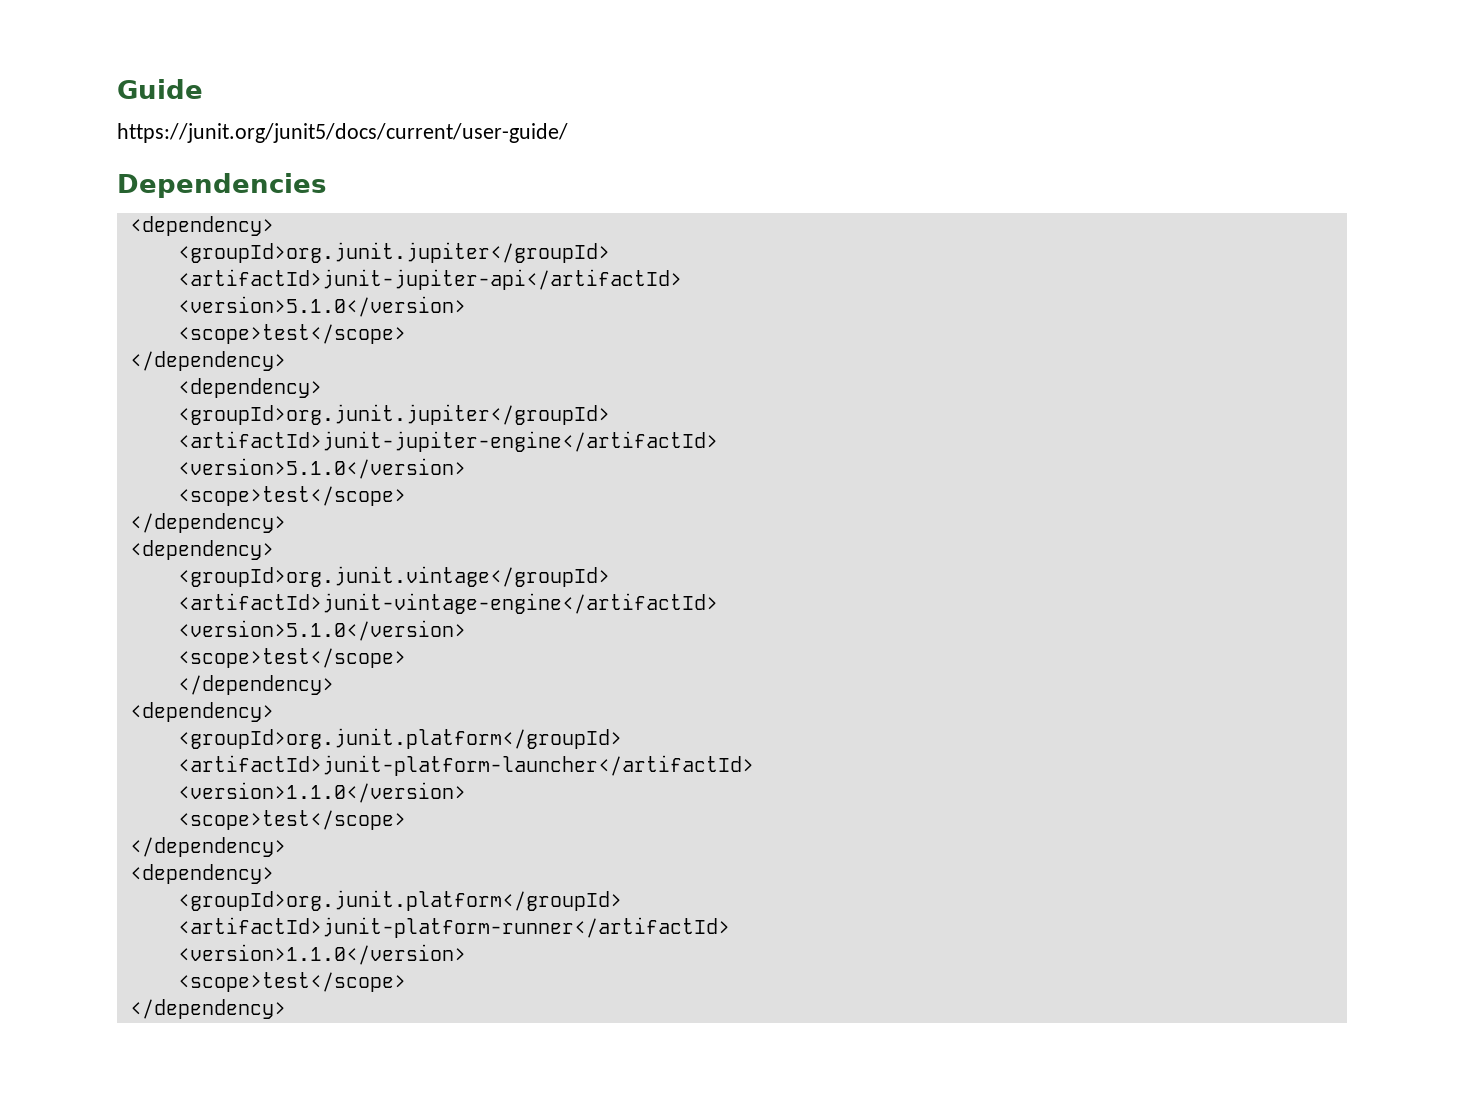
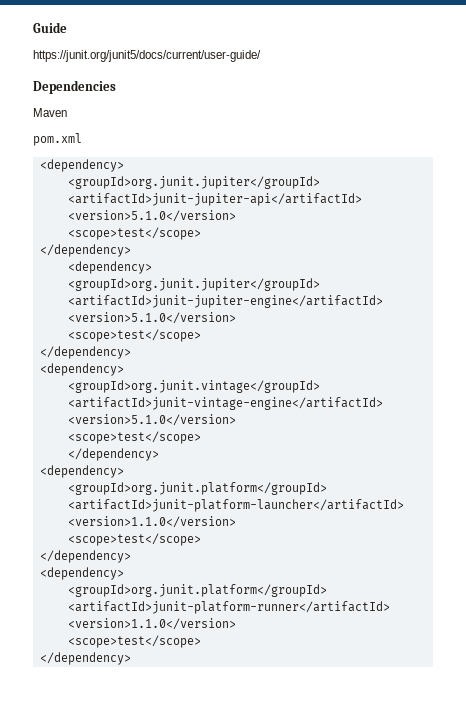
+ Maven
+ pom.xml

